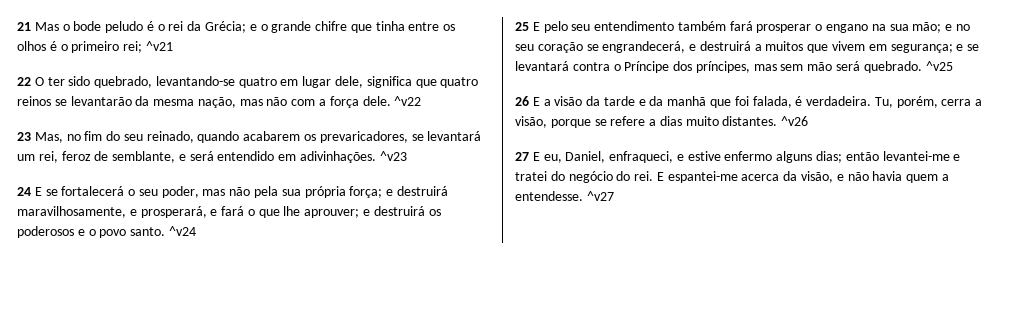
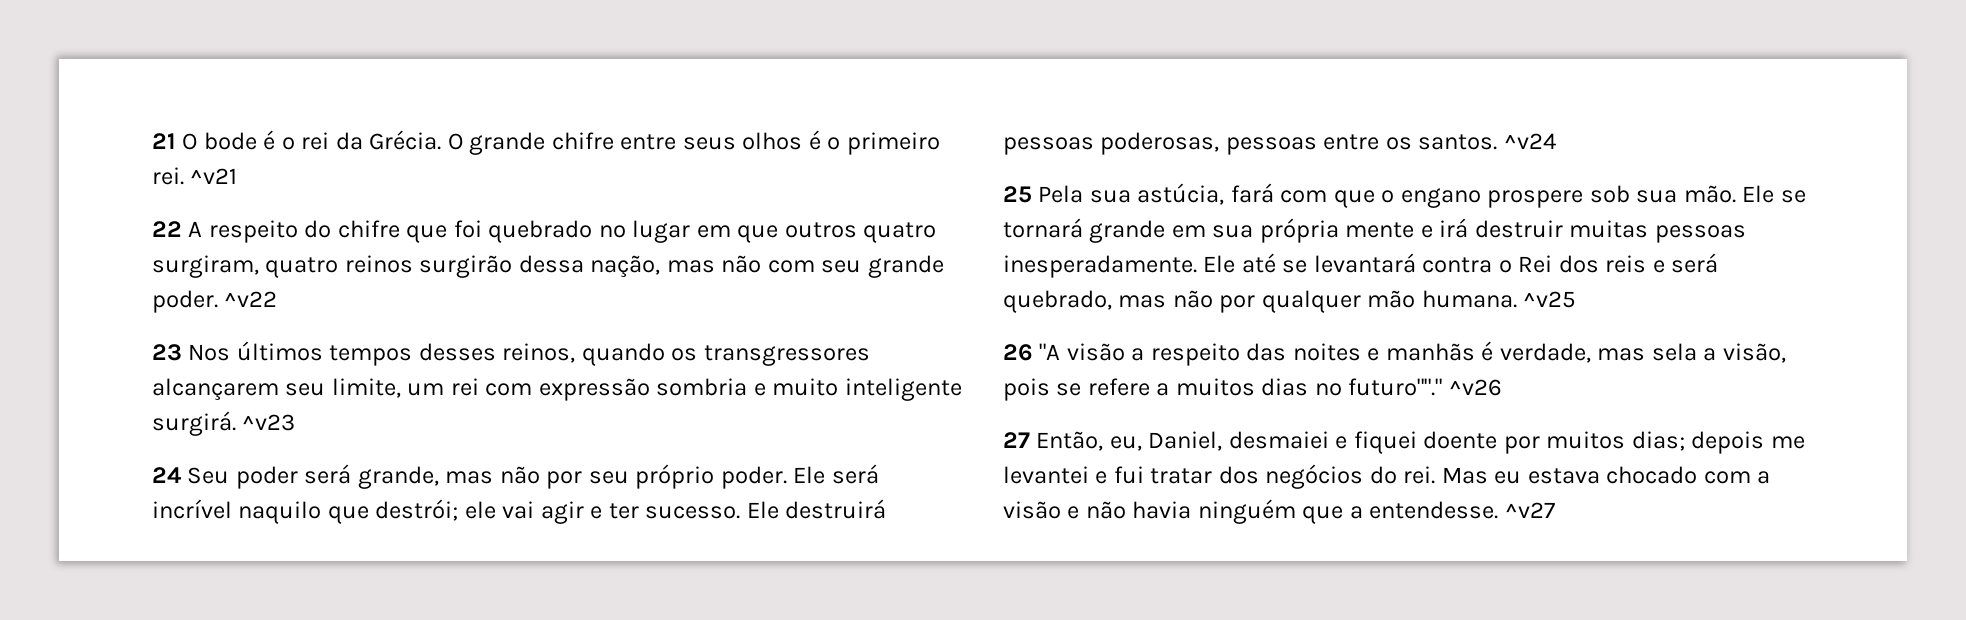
- 21 Mas o bode peludo é o rei da Grécia; e o grande chifre que tinha entre os olhos é o primeiro rei; ^v21
+ 21 O bode é o rei da Grécia. O grande chifre entre seus olhos é o primeiro rei. ^v21
- 22 O ter sido quebrado, levantando-se quatro em lugar dele, significa que quatro reinos se levantarão da mesma nação, mas não com a força dele.
+ 22 A respeito do chifre que foi quebrado no lugar em que outros quatro surgiram, quatro reinos surgirão dessa nação, mas não com seu grande poder.
- 23 Mas, no fim do seu reinado, quando acabarem os prevaricadores, se levantará um rei, feroz de semblante, e será entendido em adivinhações. ^v23
- 24 E se fortalecerá o seu poder, mas não pela sua própria força; e destruirá maravilhosamente, e prosperará, e fará o que lhe aprouver; e destruirá os poderosos e o povo santo. ^v24
- 25 E pelo seu entendimento também fará prosperar o engano na sua mão; e no seu coração se engrandecerá, e destruirá a muitos que vivem em segurança; e se levantará contra o Príncipe dos príncipes, mas sem mão será quebrado. ^v25
- 26 E a visão da tarde e da manhã que foi falada, é verdadeira. Tu, porém, cerra a visão, porque se refere a dias muito distantes.
+ 23 Nos últimos tempos desses reinos, quando os transgressores alcançarem seu limite, um rei com expressão sombria e muito inteligente surgirá. ^v23
+ 24 Seu poder será grande, mas não por seu próprio poder. Ele será incrível naquilo que destrói; ele vai agir e ter sucesso. Ele destruirá pessoas poderosas, pessoas entre os santos. ^v24
+ 25 Pela sua astúcia, fará com que o engano prospere sob sua mão. Ele se tornará grande em sua própria mente e irá destruir muitas pessoas inesperadamente. Ele até se levantará contra o Rei dos reis e será quebrado, mas não por qualquer mão humana. ^v25
+ 26 "A visão a respeito das noites e manhãs é verdade, mas sela a visão, pois se refere a muitos dias no futuro""."
- 27 E eu, Daniel, enfraqueci, e estive enfermo alguns dias; então levantei-me e tratei do negócio do rei. E espantei-me acerca da visão, e não havia quem a entendesse.
+ 27 Então, eu, Daniel, desmaiei e fiquei doente por muitos dias; depois me levantei e fui tratar dos negócios do rei. Mas eu estava chocado com a visão e não havia ninguém que a entendesse.

